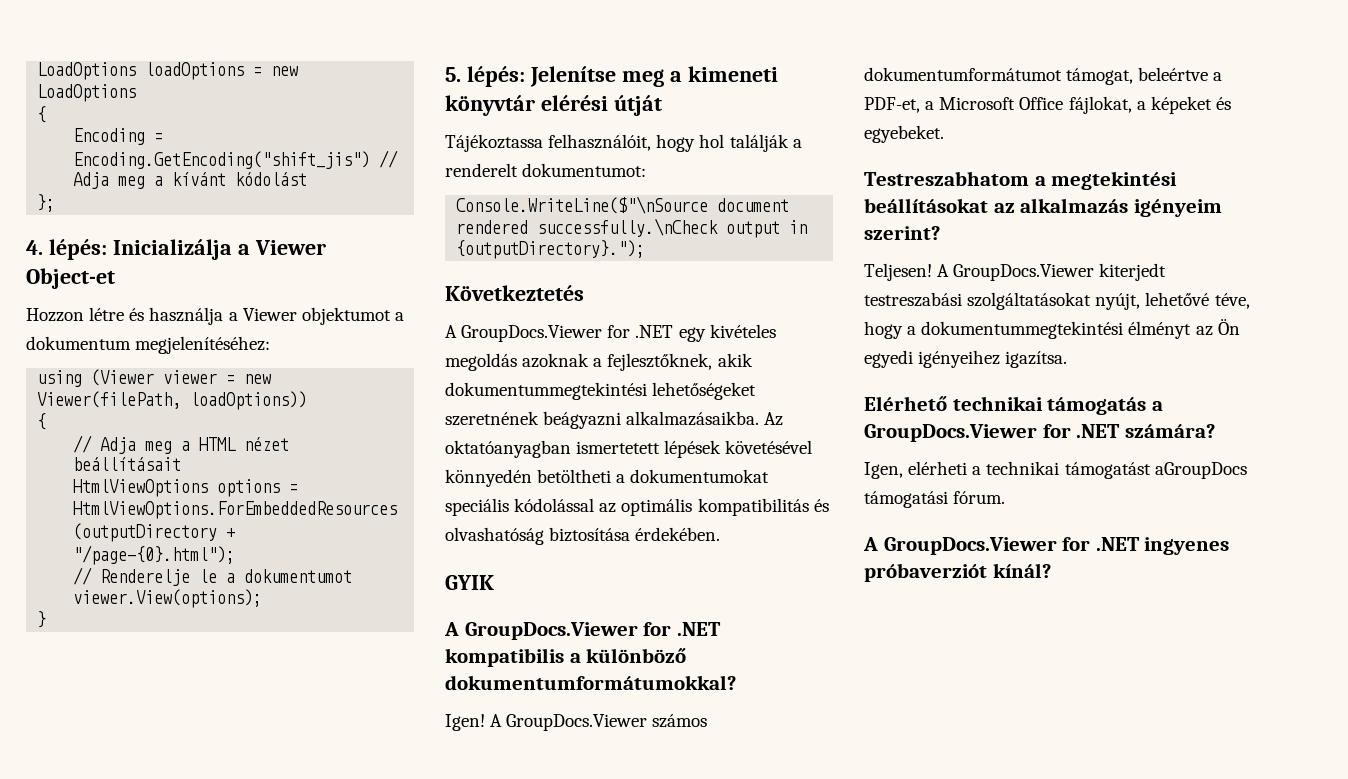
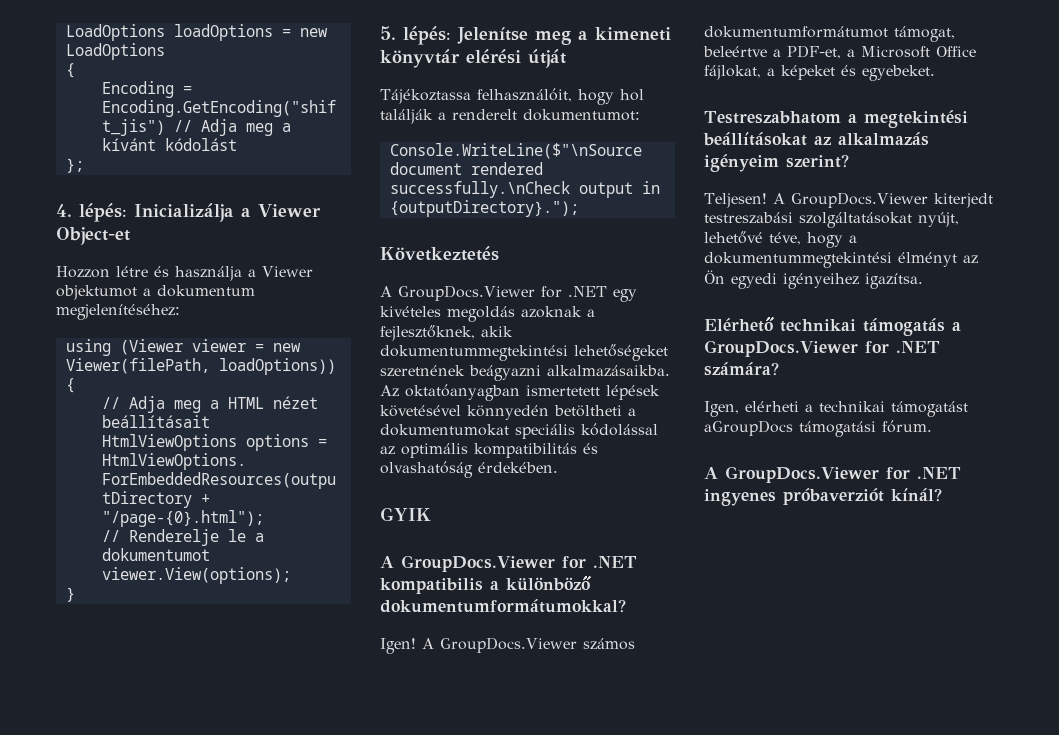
- Az oktatóanyagban ismertetett lépések követésével könnyedén betöltheti a dokumentumokat speciális kódolással az optimális kompatibilitás és olvashatóság biztosítása érdekében.
+ Az oktatóanyagban ismertetett lépések követésével könnyedén betöltheti a dokumentumokat speciális kódolással az optimális kompatibilitás és olvashatóság érdekében.

